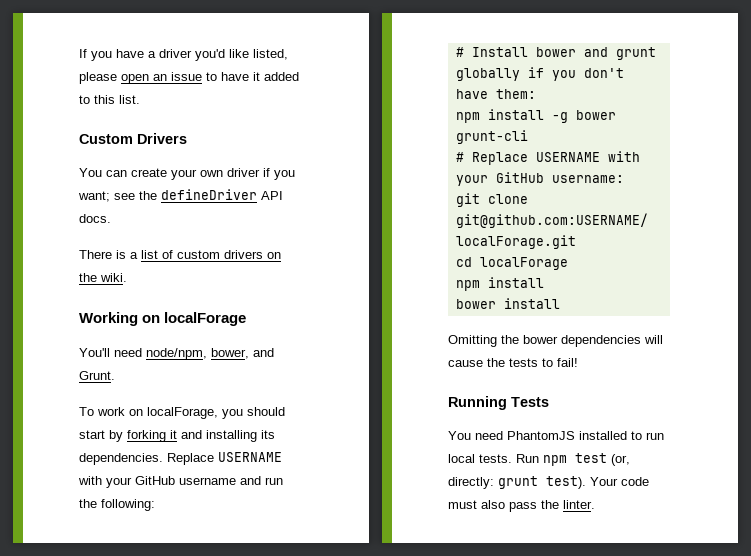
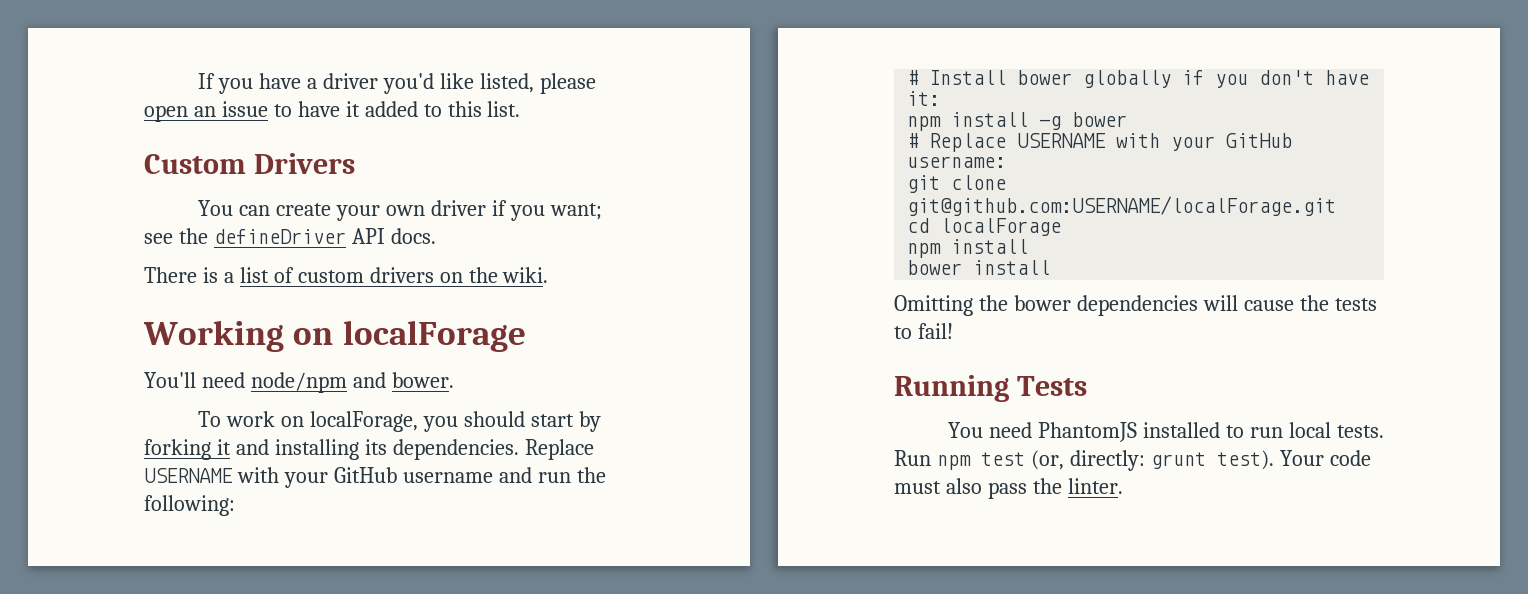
- You'll need node/npm, bower, and Grunt.
+ You'll need node/npm and bower.
- # Install bower and grunt globally if you don't have them:
+ # Install bower globally if you don't have it:
- npm install -g bower grunt-cli
+ npm install -g bower

